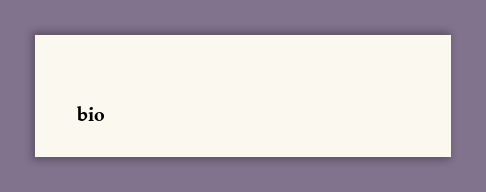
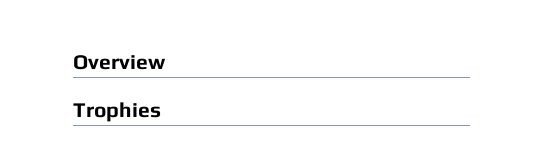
- bio
+ Overview
+ Trophies

